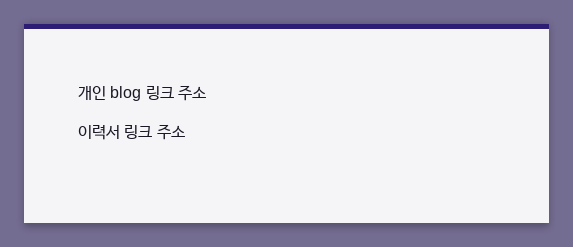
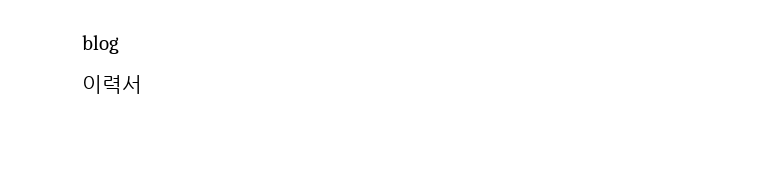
- 개인 blog 링크 주소
+ blog
- 이력서 링크 주소
+ 이력서

